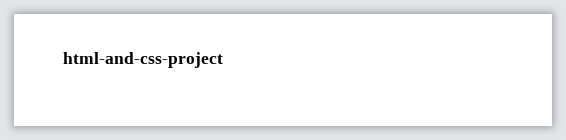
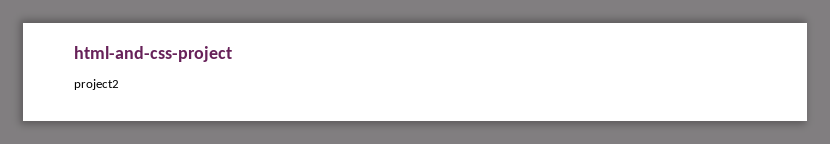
+ project2

